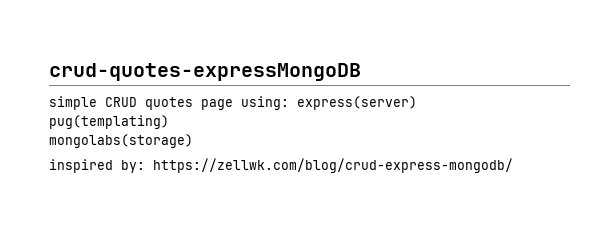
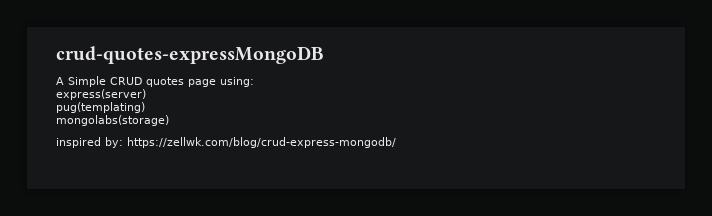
- simple CRUD quotes page using: express(server)
+ A Simple CRUD quotes page using:
+ express(server)

